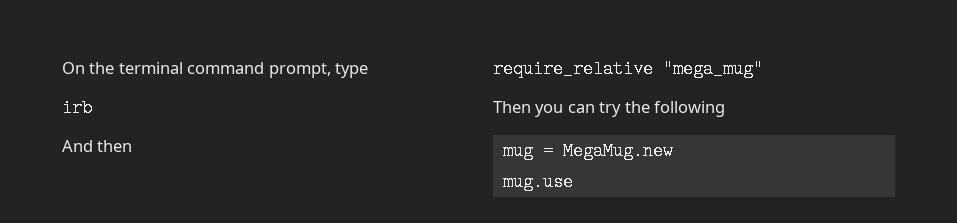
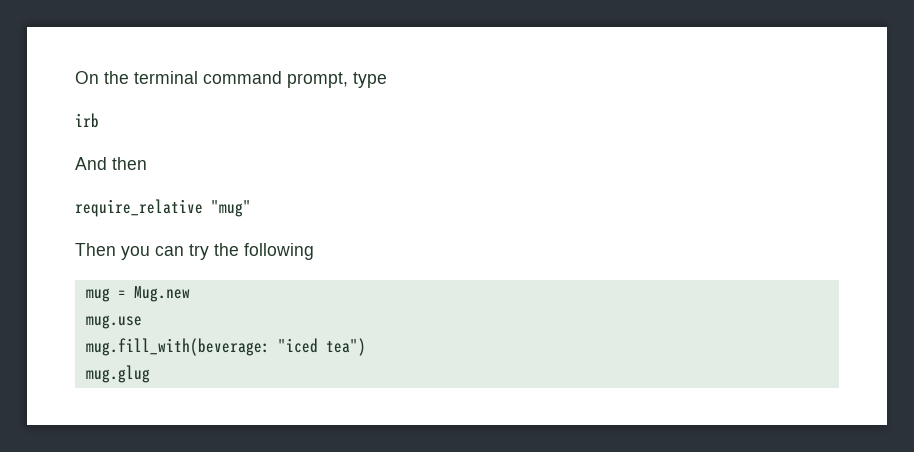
- require_relative "mega_mug"
+ require_relative "mug"
- mug = MegaMug.new
+ mug = Mug.new
+ mug.fill_with(beverage: "iced tea")
+ mug.glug

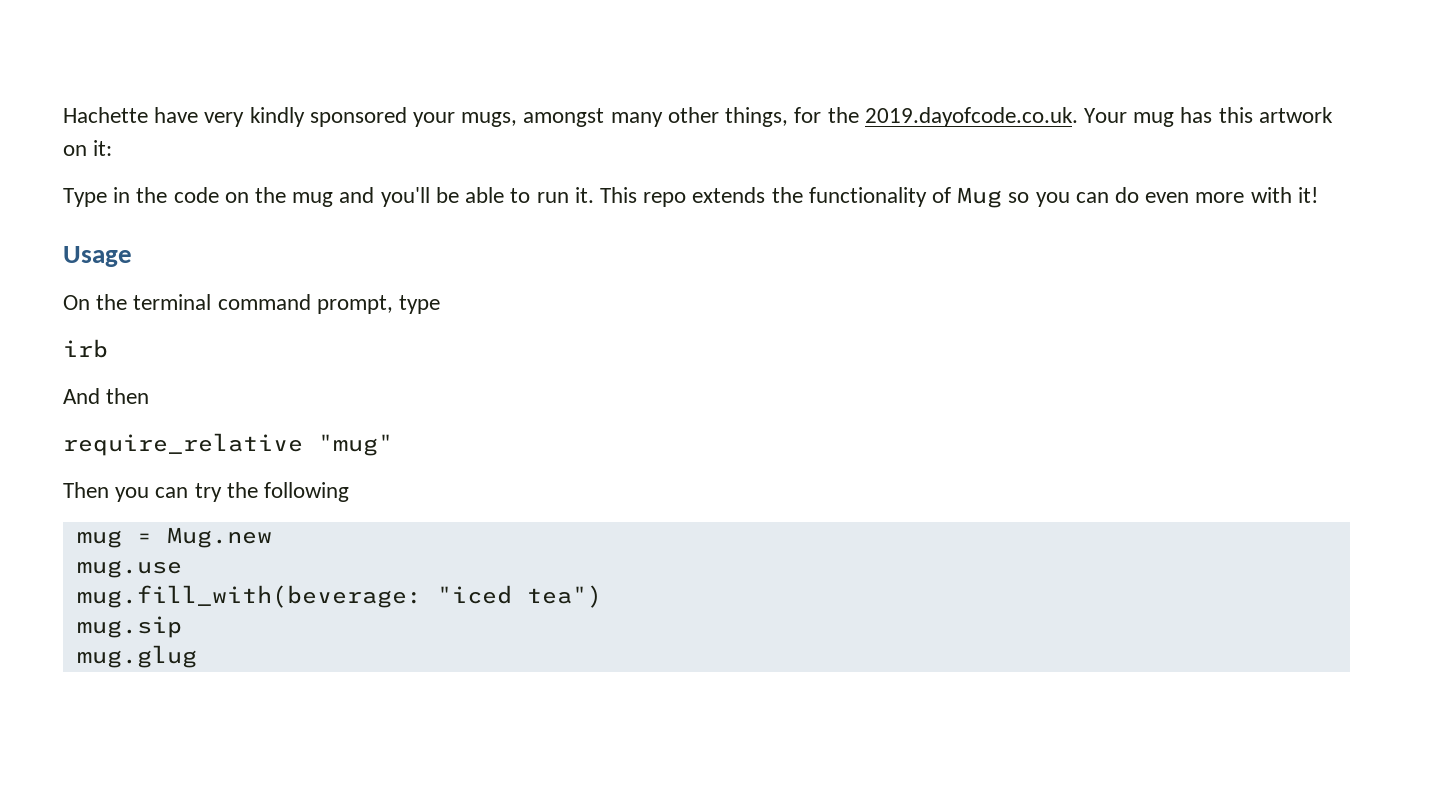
+ Hachette have very kindly sponsored your mugs, amongst many other things, for the 2019.dayofcode.co.uk. Your mug has this artwork on it:
+ Type in the code on the mug and you'll be able to run it. This repo extends the functionality of Mug so you can do even more with it!
+ Usage
+ mug.sip

